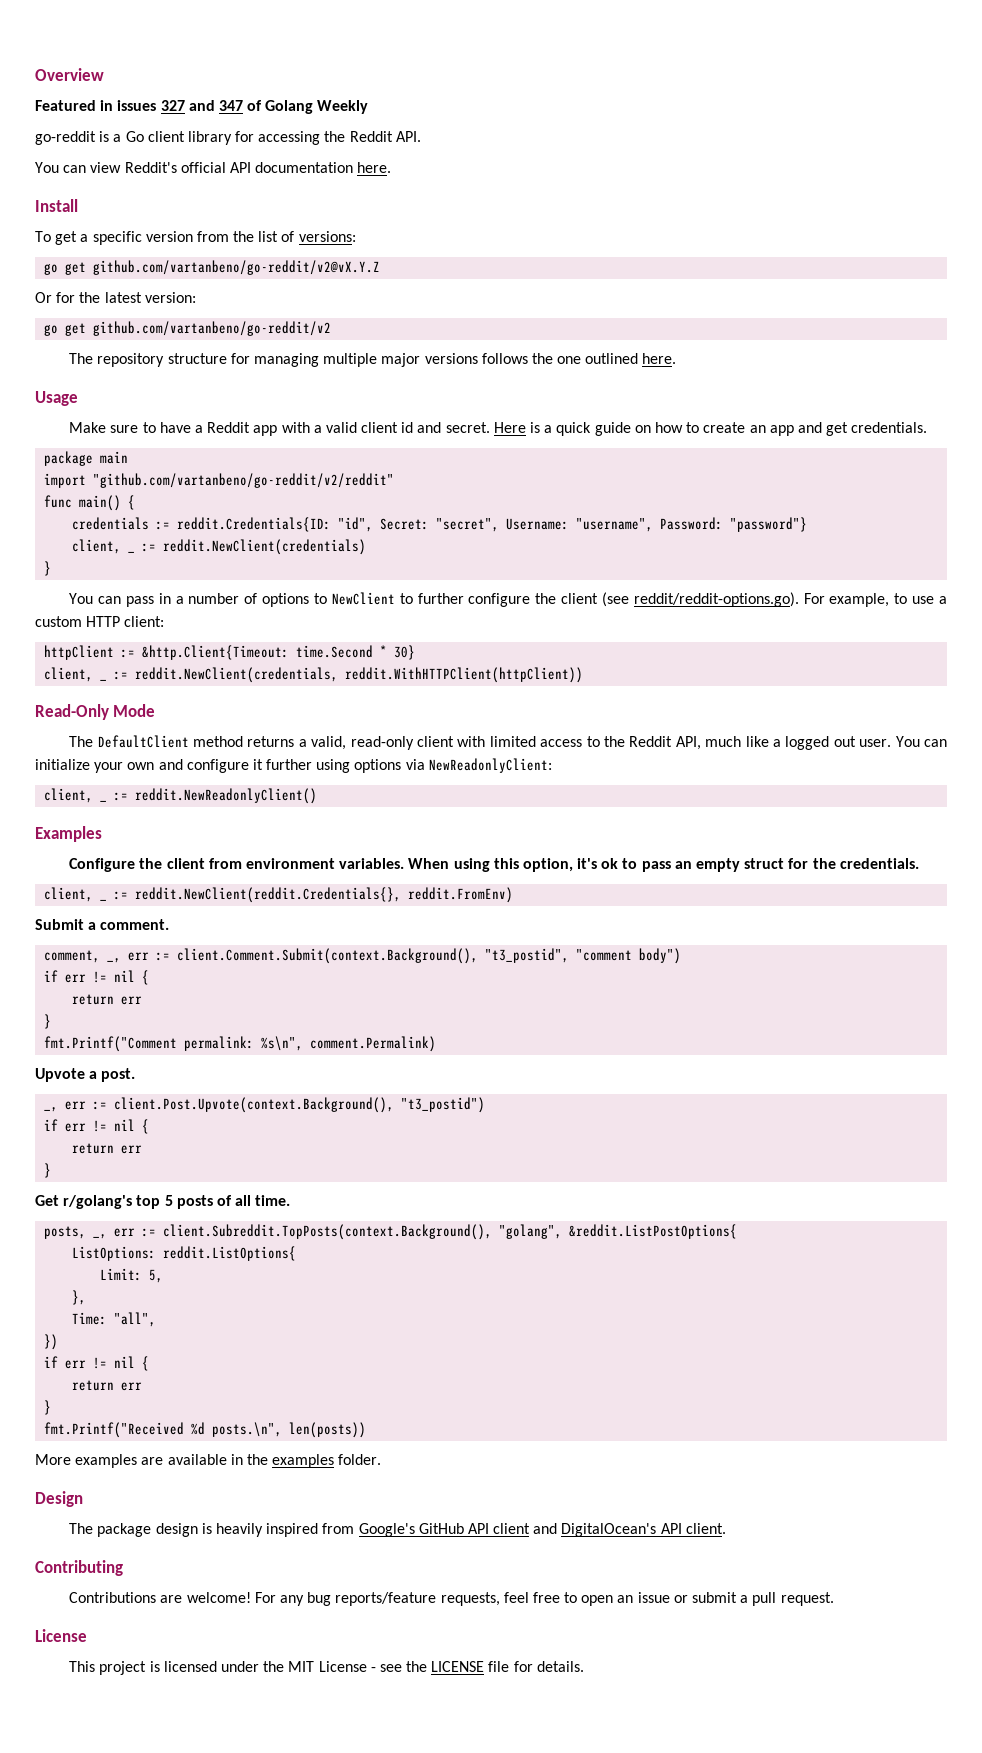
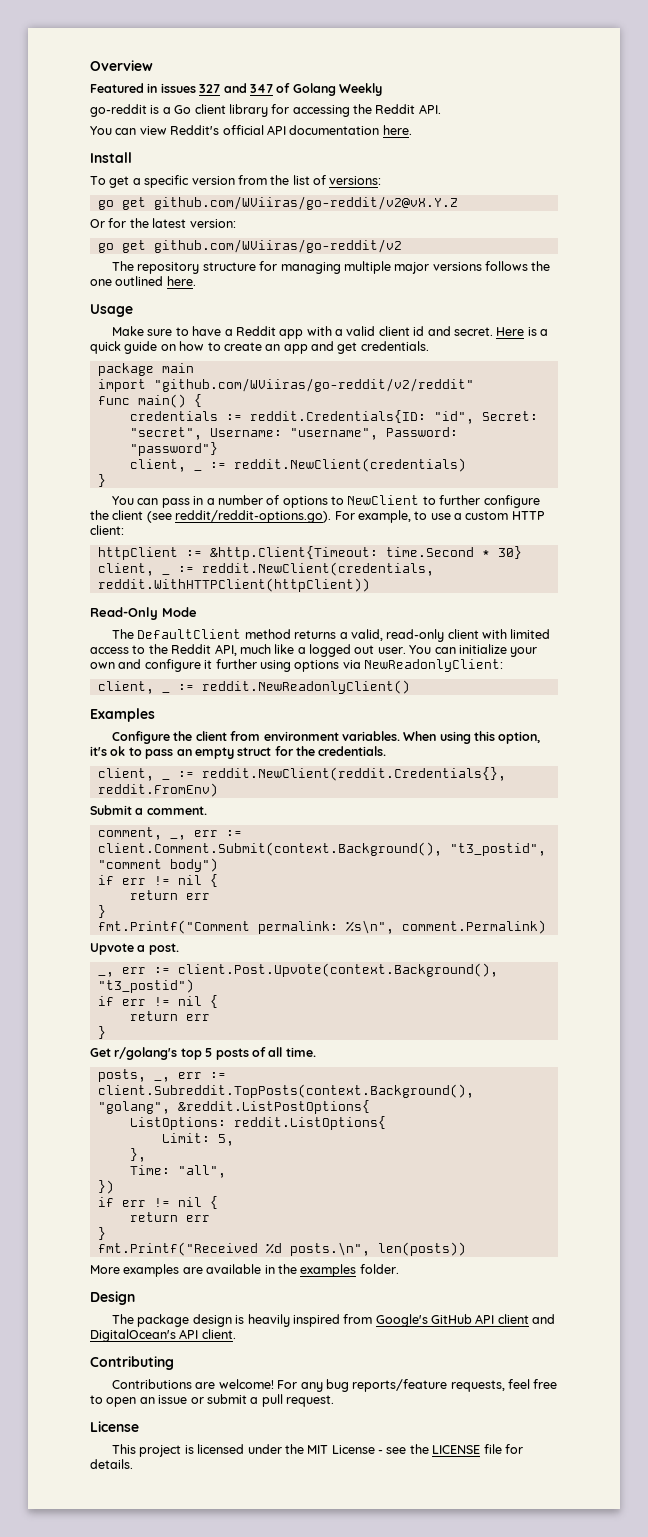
- go get github.com/vartanbeno/go-reddit/v2@vX.Y.Z
+ go get github.com/WViiras/go-reddit/v2@vX.Y.Z
- go get github.com/vartanbeno/go-reddit/v2
+ go get github.com/WViiras/go-reddit/v2
- import "github.com/vartanbeno/go-reddit/v2/reddit"
+ import "github.com/WViiras/go-reddit/v2/reddit"

